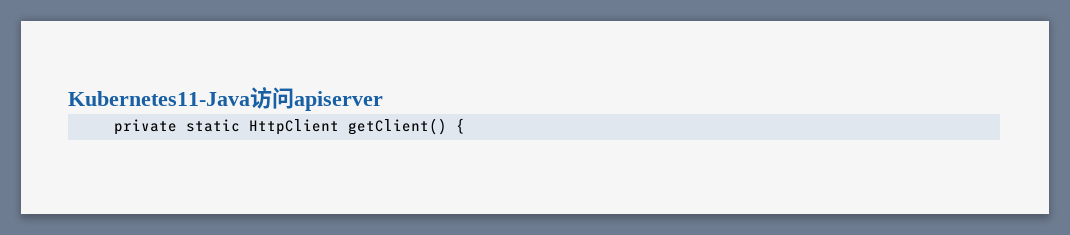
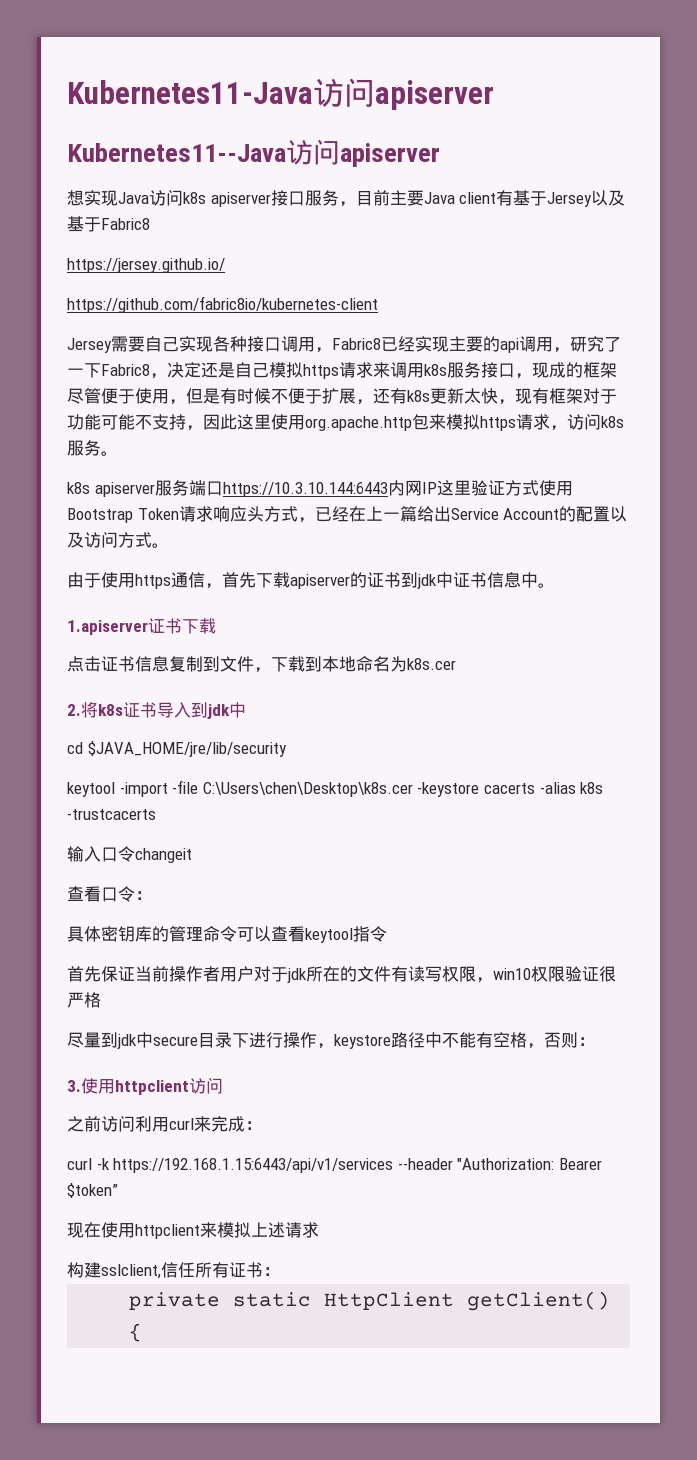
+ Kubernetes11--Java访问apiserver
+ 想实现Java访问k8s apiserver接口服务，目前主要Java client有基于Jersey以及基于Fabric8
+ https://jersey.github.io/
+ https://github.com/fabric8io/kubernetes-client
+ Jersey需要自己实现各种接口调用，Fabric8已经实现主要的api调用，研究了一下Fabric8，决定还是自己模拟https请求来调用k8s服务接口，现成的框架尽管便于使用，但是有时候不便于扩展，还有k8s更新太快，现有框架对于功能可能不支持，因此这里使用org.apache.http包来模拟https请求，访问k8s服务。
+ k8s apiserver服务端口https://10.3.10.144:6443内网IP这里验证方式使用Bootstrap Token请求响应头方式，已经在上一篇给出Service Account的配置以及访问方式。
+ 由于使用https通信，首先下载apiserver的证书到jdk中证书信息中。
+ 1.apiserver证书下载
+ 点击证书信息复制到文件，下载到本地命名为k8s.cer
+ 2.将k8s证书导入到jdk中
+ cd $JAVA_HOME/jre/lib/security
+ keytool -import -file C:\Users\chen\Desktop\k8s.cer -keystore cacerts -alias k8s -trustcacerts
+ 输入口令changeit
+ 查看口令：
+ 具体密钥库的管理命令可以查看keytool指令
+ 首先保证当前操作者用户对于jdk所在的文件有读写权限，win10权限验证很严格
+ 尽量到jdk中secure目录下进行操作，keystore路径中不能有空格，否则：
+ 3.使用httpclient访问
+ 之前访问利用curl来完成：
+ curl -k https://192.168.1.15:6443/api/v1/services --header "Authorization: Bearer $token”
+ 现在使用httpclient来模拟上述请求
+ 构建sslclient,信任所有证书：

